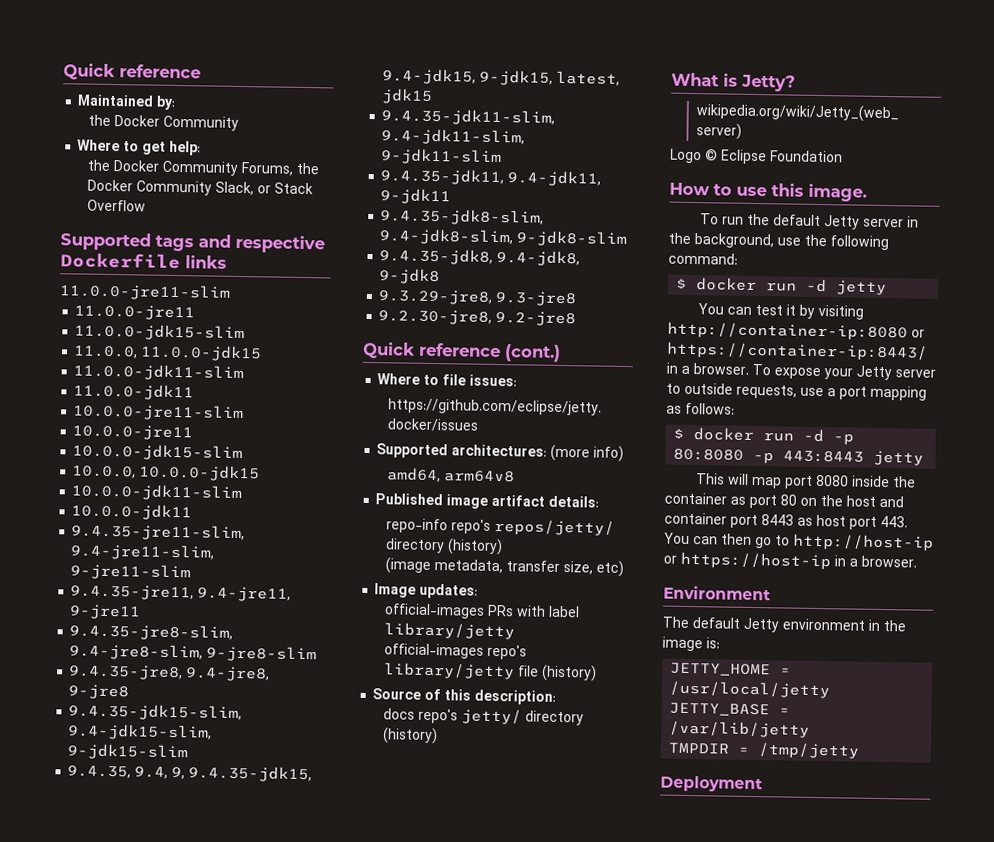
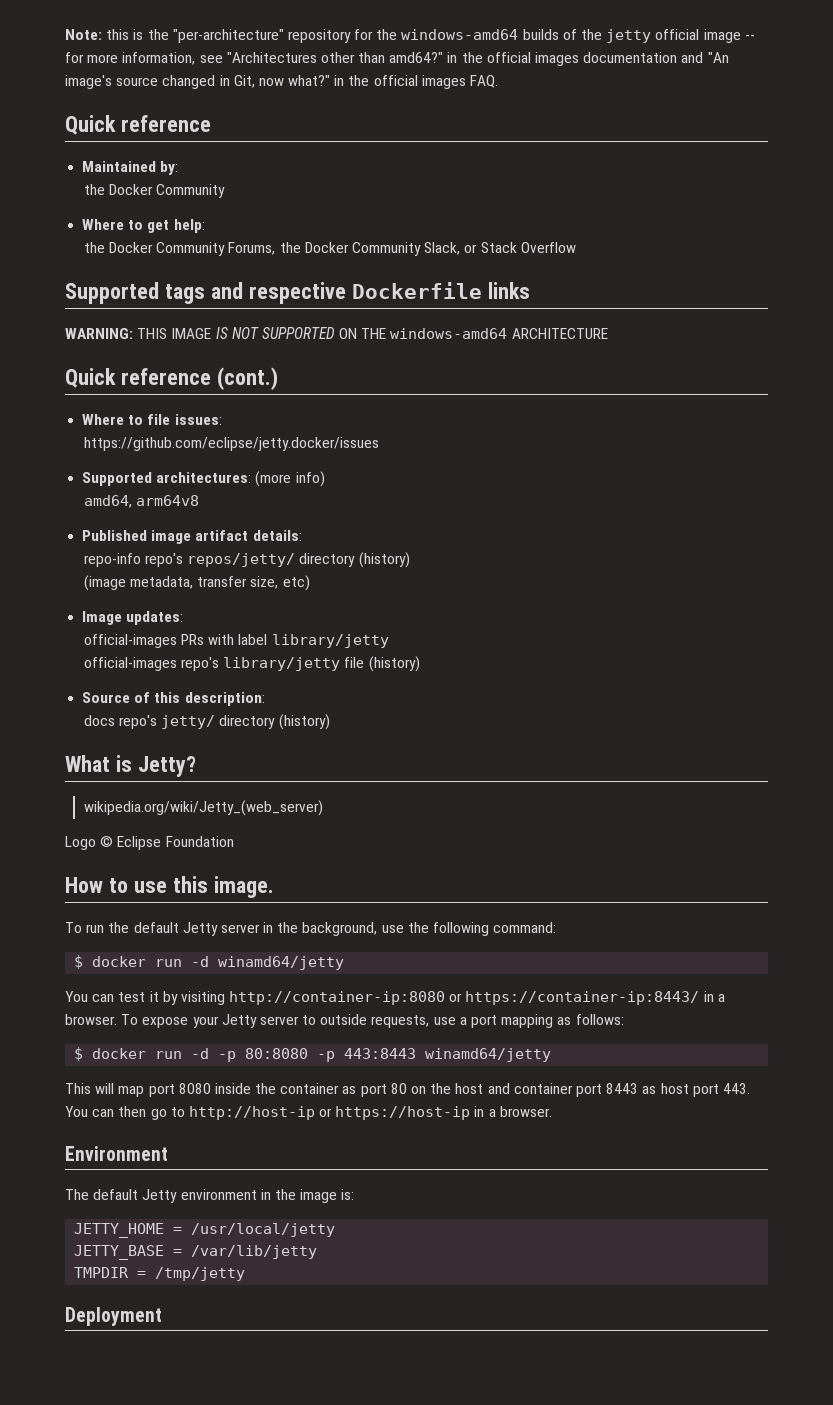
+ Note: this is the "per-architecture" repository for the windows-amd64 builds of the jetty official image -- for more information, see "Architectures other than amd64?" in the official images documentation and "An image's source changed in Git, now what?" in the official images FAQ.
- 11.0.0-jre11-slim
- 11.0.0-jre11
- 11.0.0-jdk15-slim
- 11.0.0, 11.0.0-jdk15
- 11.0.0-jdk11-slim
- 11.0.0-jdk11
- 10.0.0-jre11-slim
- 10.0.0-jre11
- 10.0.0-jdk15-slim
- 10.0.0, 10.0.0-jdk15
- 10.0.0-jdk11-slim
- 10.0.0-jdk11
- 9.4.35-jre11-slim, 9.4-jre11-slim, 9-jre11-slim
- 9.4.35-jre11, 9.4-jre11, 9-jre11
- 9.4.35-jre8-slim, 9.4-jre8-slim, 9-jre8-slim
- 9.4.35-jre8, 9.4-jre8, 9-jre8
- 9.4.35-jdk15-slim, 9.4-jdk15-slim, 9-jdk15-slim
- 9.4.35, 9.4, 9, 9.4.35-jdk15, 9.4-jdk15, 9-jdk15, latest, jdk15
- 9.4.35-jdk11-slim, 9.4-jdk11-slim, 9-jdk11-slim
- 9.4.35-jdk11, 9.4-jdk11, 9-jdk11
- 9.4.35-jdk8-slim, 9.4-jdk8-slim, 9-jdk8-slim
- 9.4.35-jdk8, 9.4-jdk8, 9-jdk8
- 9.3.29-jre8, 9.3-jre8
- 9.2.30-jre8, 9.2-jre8
+ WARNING: THIS IMAGE IS NOT SUPPORTED ON THE windows-amd64 ARCHITECTURE
- $ docker run -d jetty
+ $ docker run -d winamd64/jetty
- $ docker run -d -p 80:8080 -p 443:8443 jetty
+ $ docker run -d -p 80:8080 -p 443:8443 winamd64/jetty

